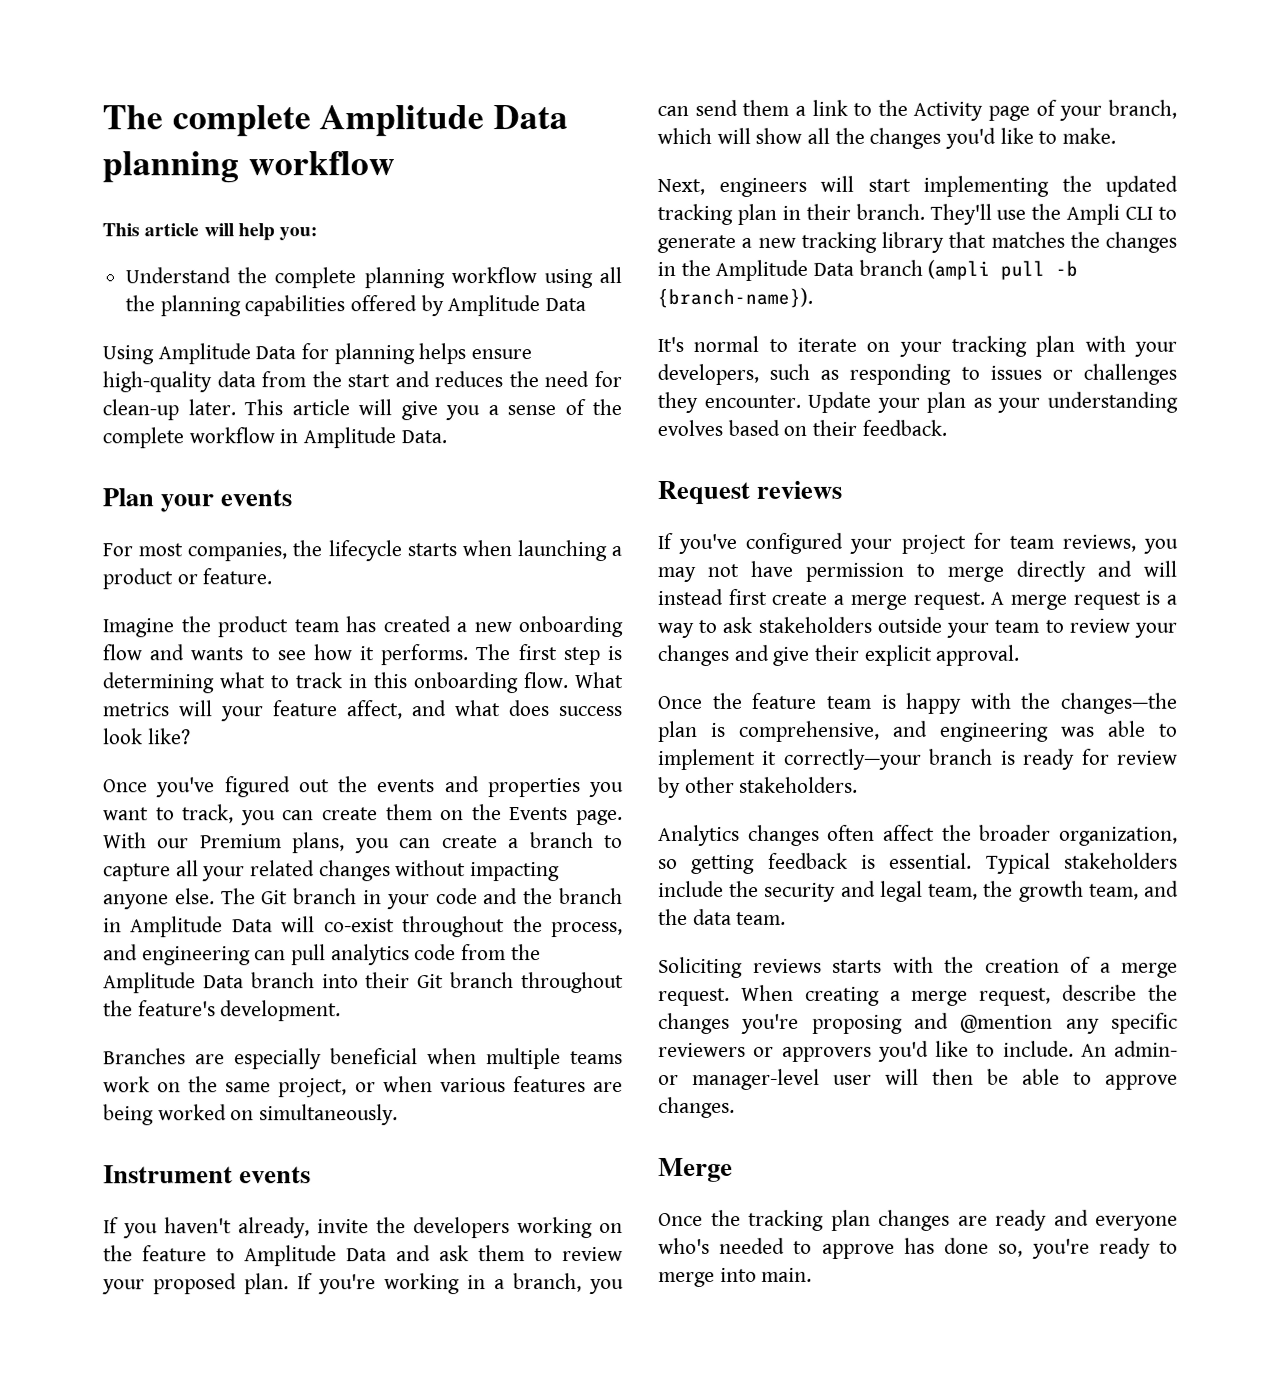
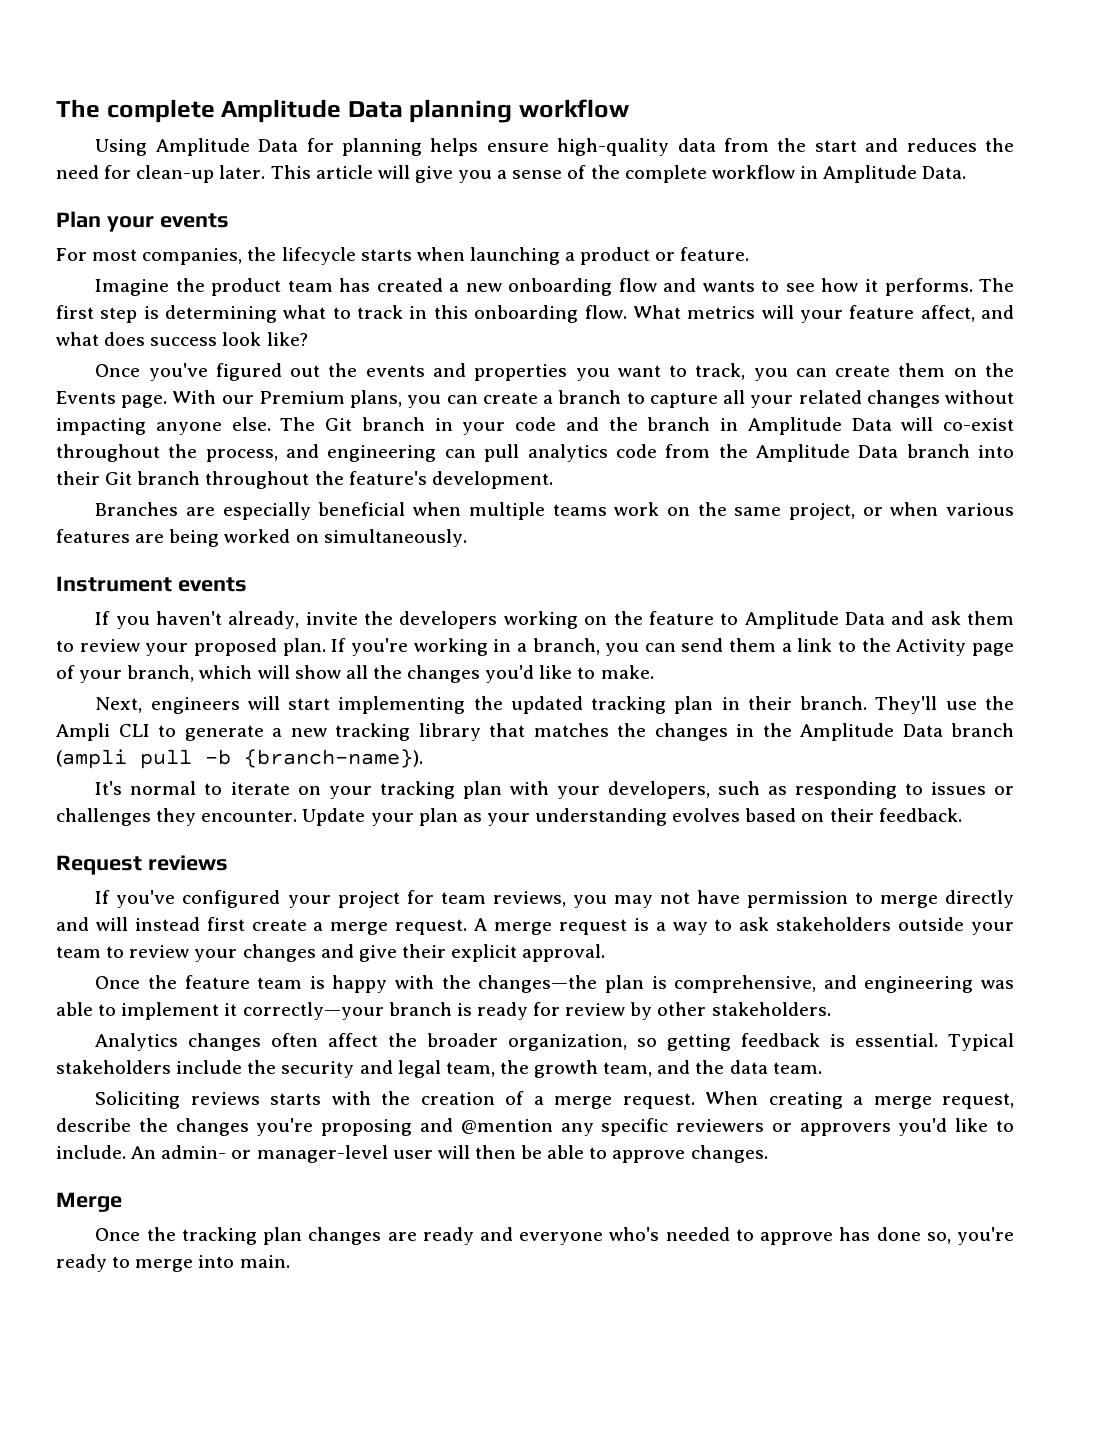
- This article will help you:
- Understand the complete planning workflow using all the planning capabilities offered by Amplitude Data

